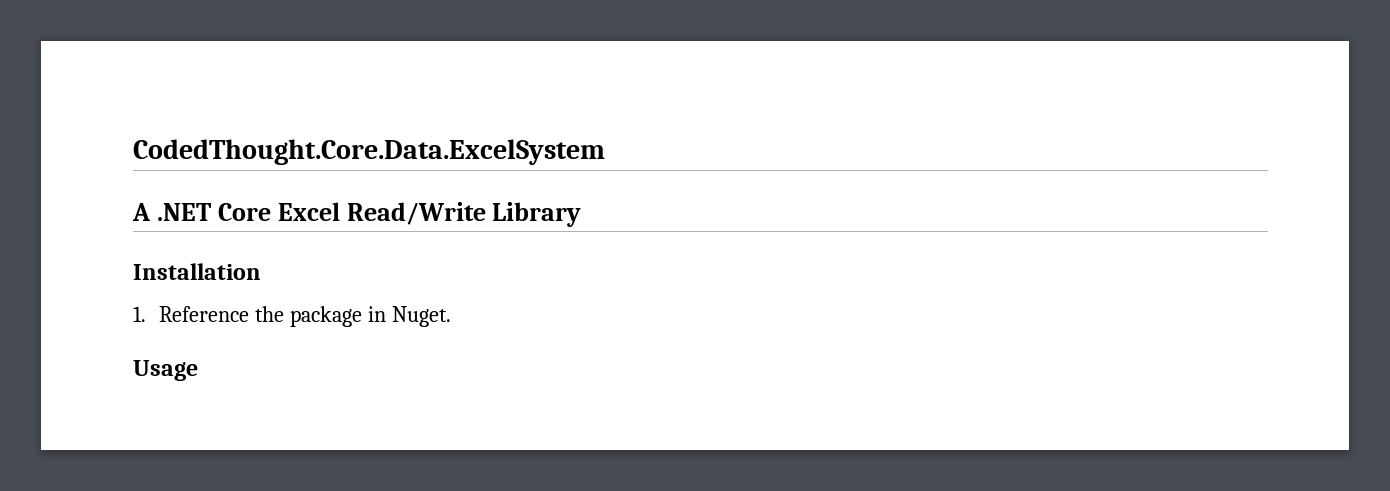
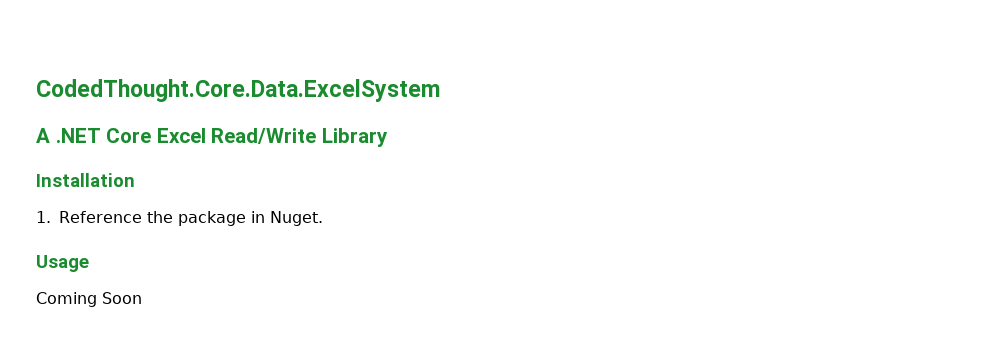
+ Coming Soon

